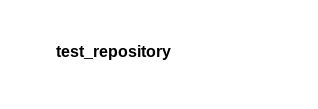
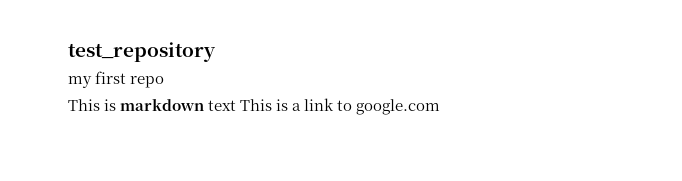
+ my first repo
+ This is markdown text This is a link to google.com

